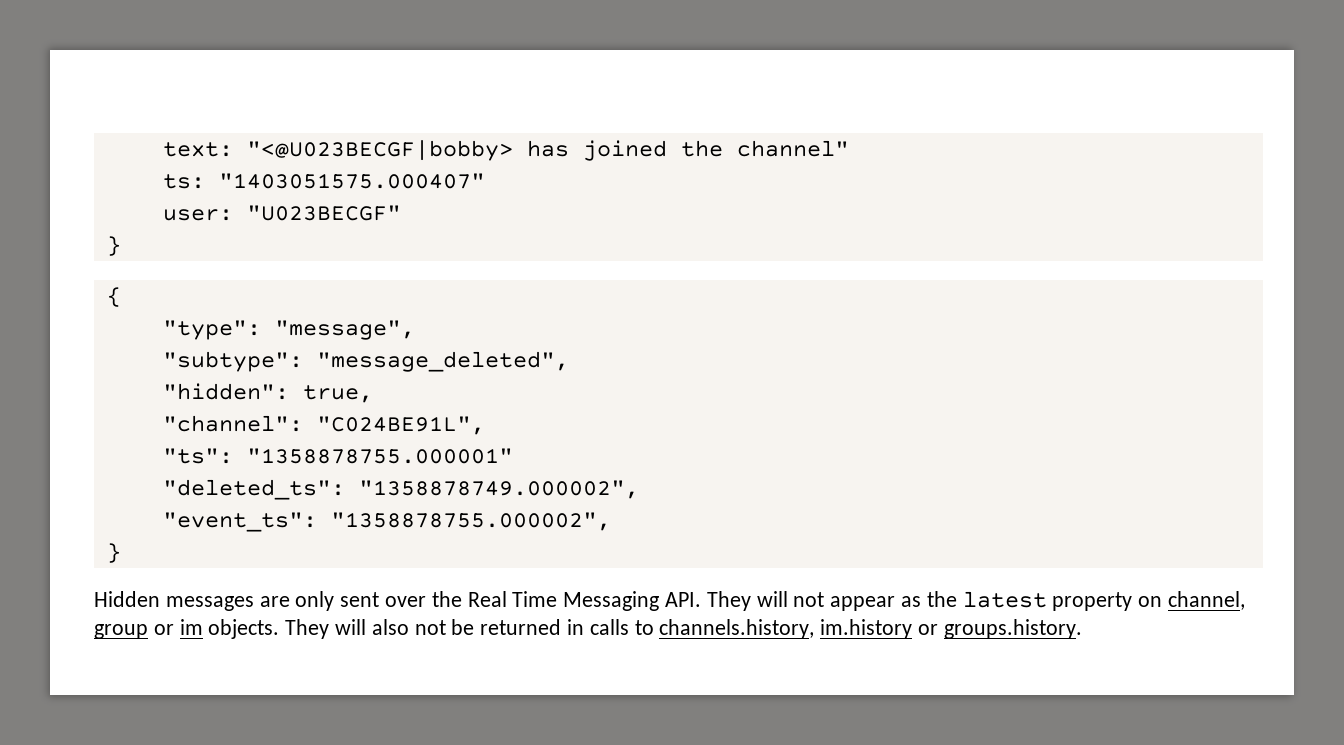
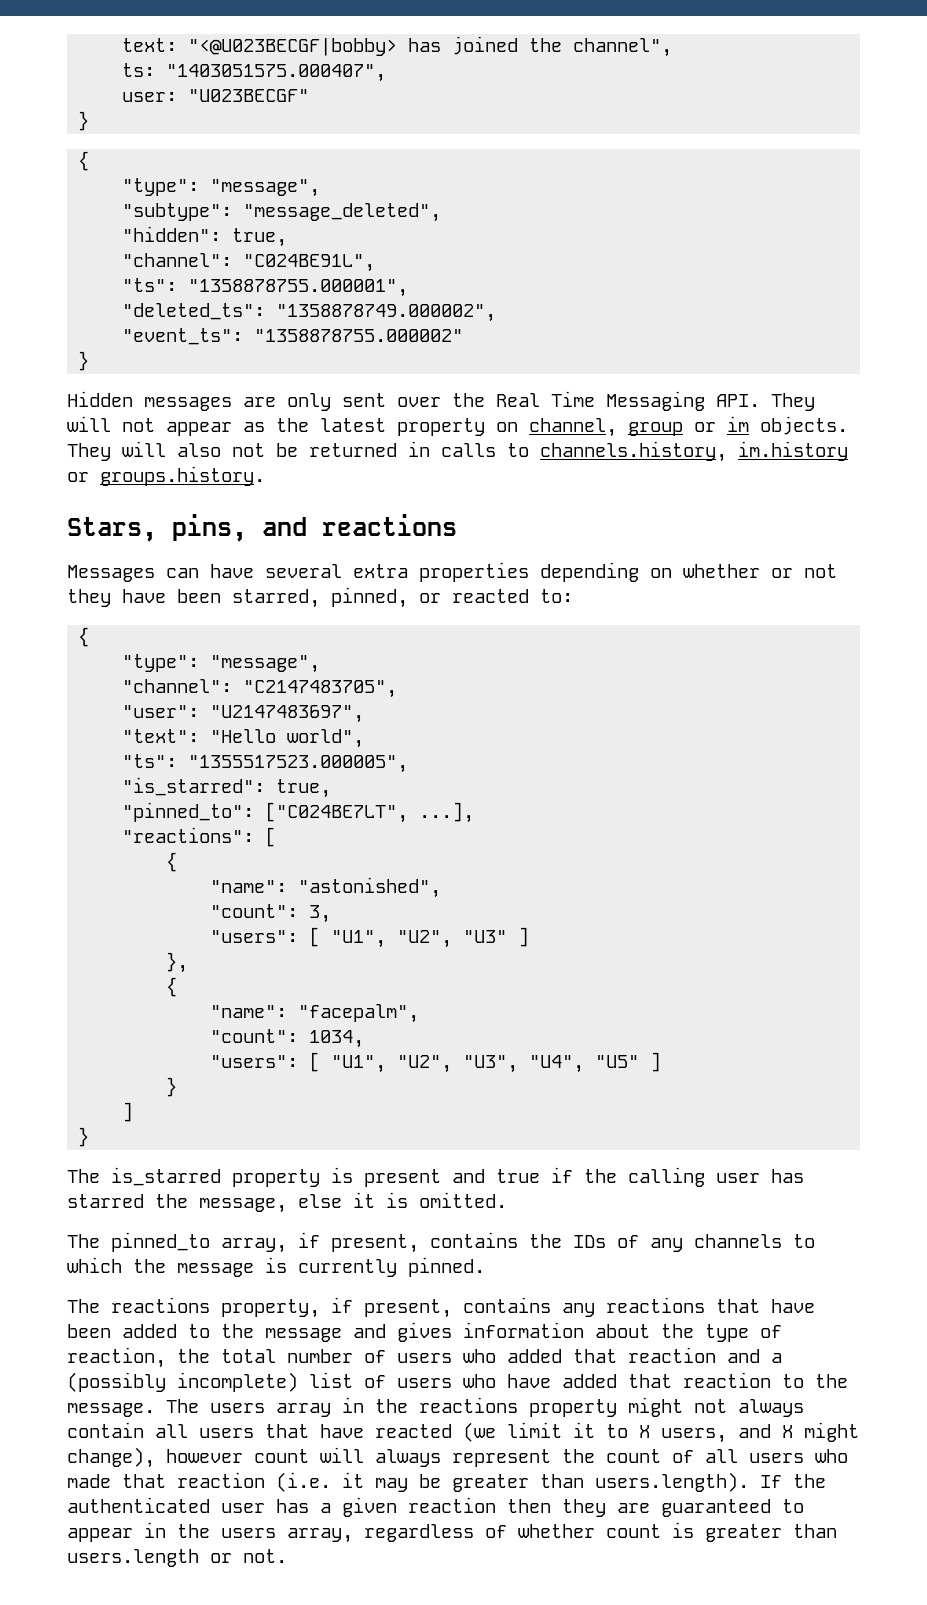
- text: "<@U023BECGF|bobby> has joined the channel"
+ text: "<@U023BECGF|bobby> has joined the channel",
- ts: "1403051575.000407"
+ ts: "1403051575.000407",
- "ts": "1358878755.000001"
+ "ts": "1358878755.000001",
- "event_ts": "1358878755.000002",
+ "event_ts": "1358878755.000002"
+ Stars, pins, and reactions
+ Messages can have several extra properties depending on whether or not they have been starred, pinned, or reacted to:
+ {
+ "type": "message",
+ "channel": "C2147483705",
+ "user": "U2147483697",
+ "text": "Hello world",
+ "ts": "1355517523.000005",
+ "is_starred": true,
+ "pinned_to": ["C024BE7LT", ...],
+ "reactions": [
+ {
+ "name": "astonished",
+ "count": 3,
+ "users": [ "U1", "U2", "U3" ]
+ },
+ {
+ "name": "facepalm",
+ "count": 1034,
+ "users": [ "U1", "U2", "U3", "U4", "U5" ]
+ }
+ ]
+ }
+ The is_starred property is present and true if the calling user has starred the message, else it is omitted.
+ The pinned_to array, if present, contains the IDs of any channels to which the message is currently pinned.
+ The reactions property, if present, contains any reactions that have been added to the message and gives information about the type of reaction, the total number of users who added that reaction and a (possibly incomplete) list of users who have added that reaction to the message. The users array in the reactions property might not always contain all users that have reacted (we limit it to X users, and X might change), however count will always represent the count of all users who made that reaction (i.e. it may be greater than users.length). If the authenticated user has a given reaction then they are guaranteed to appear in the users array, regardless of whether count is greater than users.length or not.

